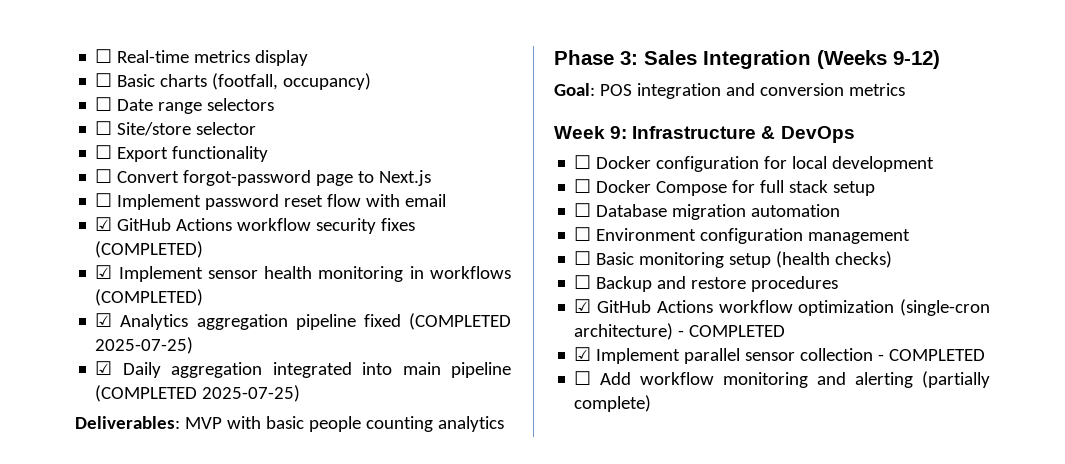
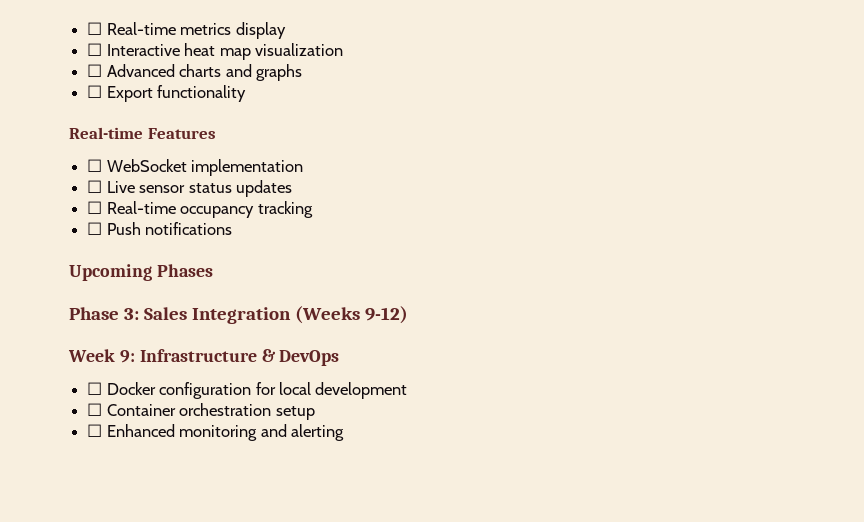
- ☐ Basic charts (footfall, occupancy)
- ☐ Date range selectors
- ☐ Site/store selector
+ ☐ Interactive heat map visualization
+ ☐ Advanced charts and graphs
  ☐ Export functionality
- ☐ Convert forgot-password page to Next.js
- ☐ Implement password reset flow with email
- ☑ GitHub Actions workflow security fixes (COMPLETED)
- ☑ Implement sensor health monitoring in workflows (COMPLETED)
- ☑ Analytics aggregation pipeline fixed (COMPLETED 2025-07-25)
- ☑ Daily aggregation integrated into main pipeline (COMPLETED 2025-07-25)
- Deliverables: MVP with basic people counting analytics
+ Real-time Features
+ ☐ WebSocket implementation
+ ☐ Live sensor status updates
+ ☐ Real-time occupancy tracking
+ ☐ Push notifications
+ Upcoming Phases
- Goal: POS integration and conversion metrics
- ☐ Docker Compose for full stack setup
- ☐ Database migration automation
- ☐ Environment configuration management
- ☐ Basic monitoring setup (health checks)
- ☐ Backup and restore procedures
- ☑ GitHub Actions workflow optimization (single-cron architecture) - COMPLETED
- ☑ Implement parallel sensor collection - COMPLETED
- ☐ Add workflow monitoring and alerting (partially complete)
+ ☐ Container orchestration setup
+ ☐ Enhanced monitoring and alerting

